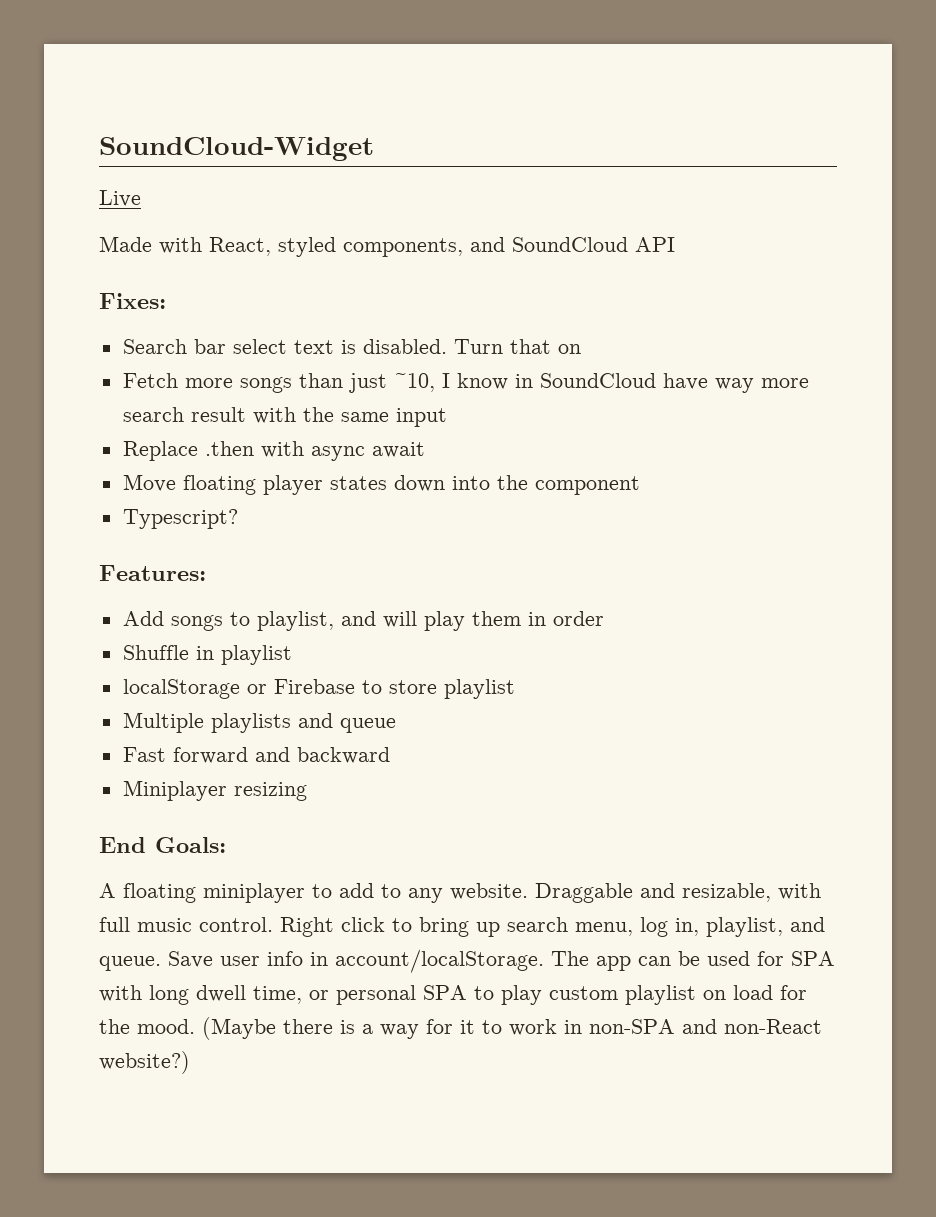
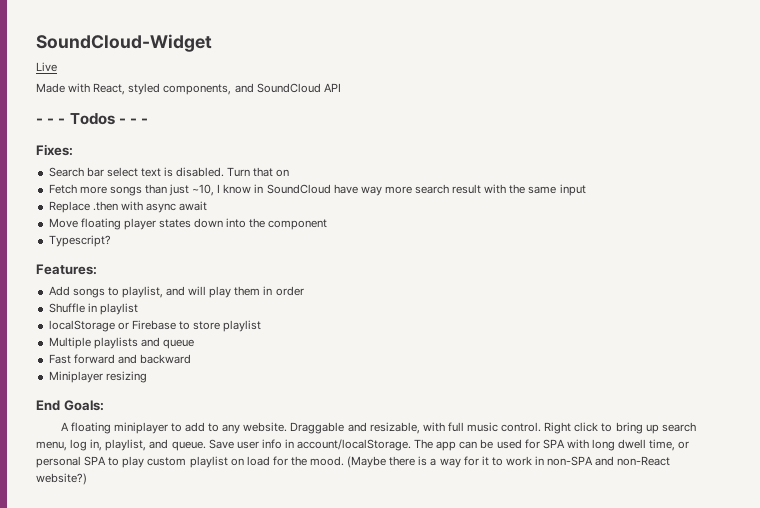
+ - - - Todos - - -

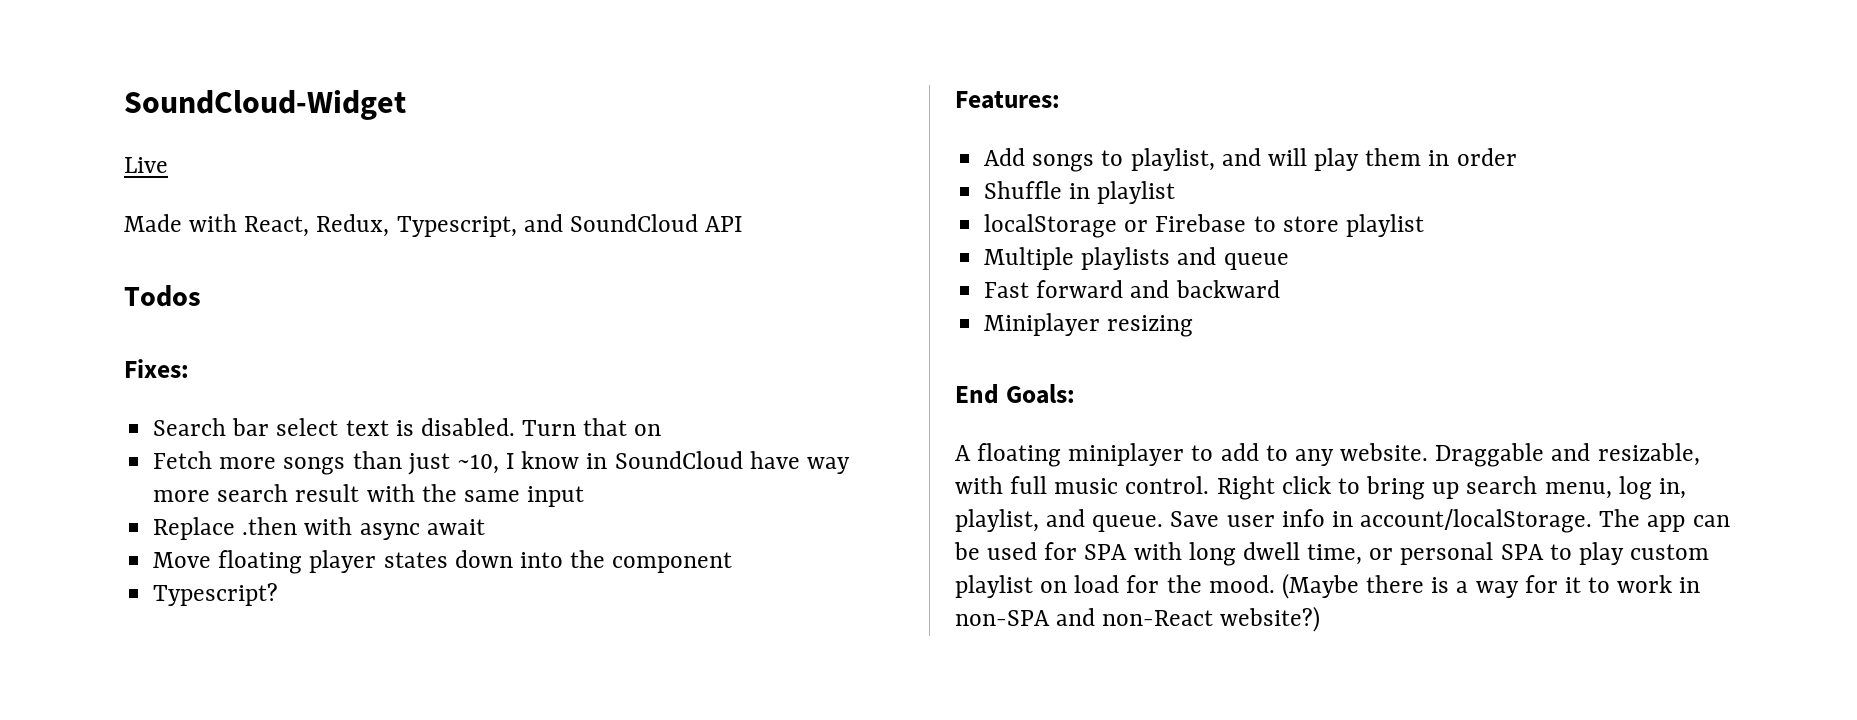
- Made with React, styled components, and SoundCloud API
+ Made with React, Redux, Typescript, and SoundCloud API
- - - - Todos - - -
+ Todos

